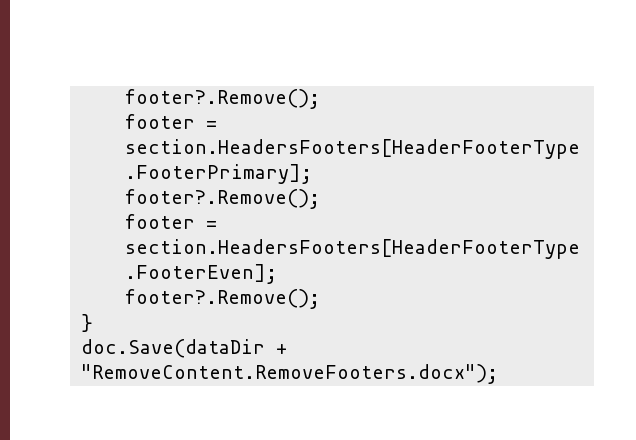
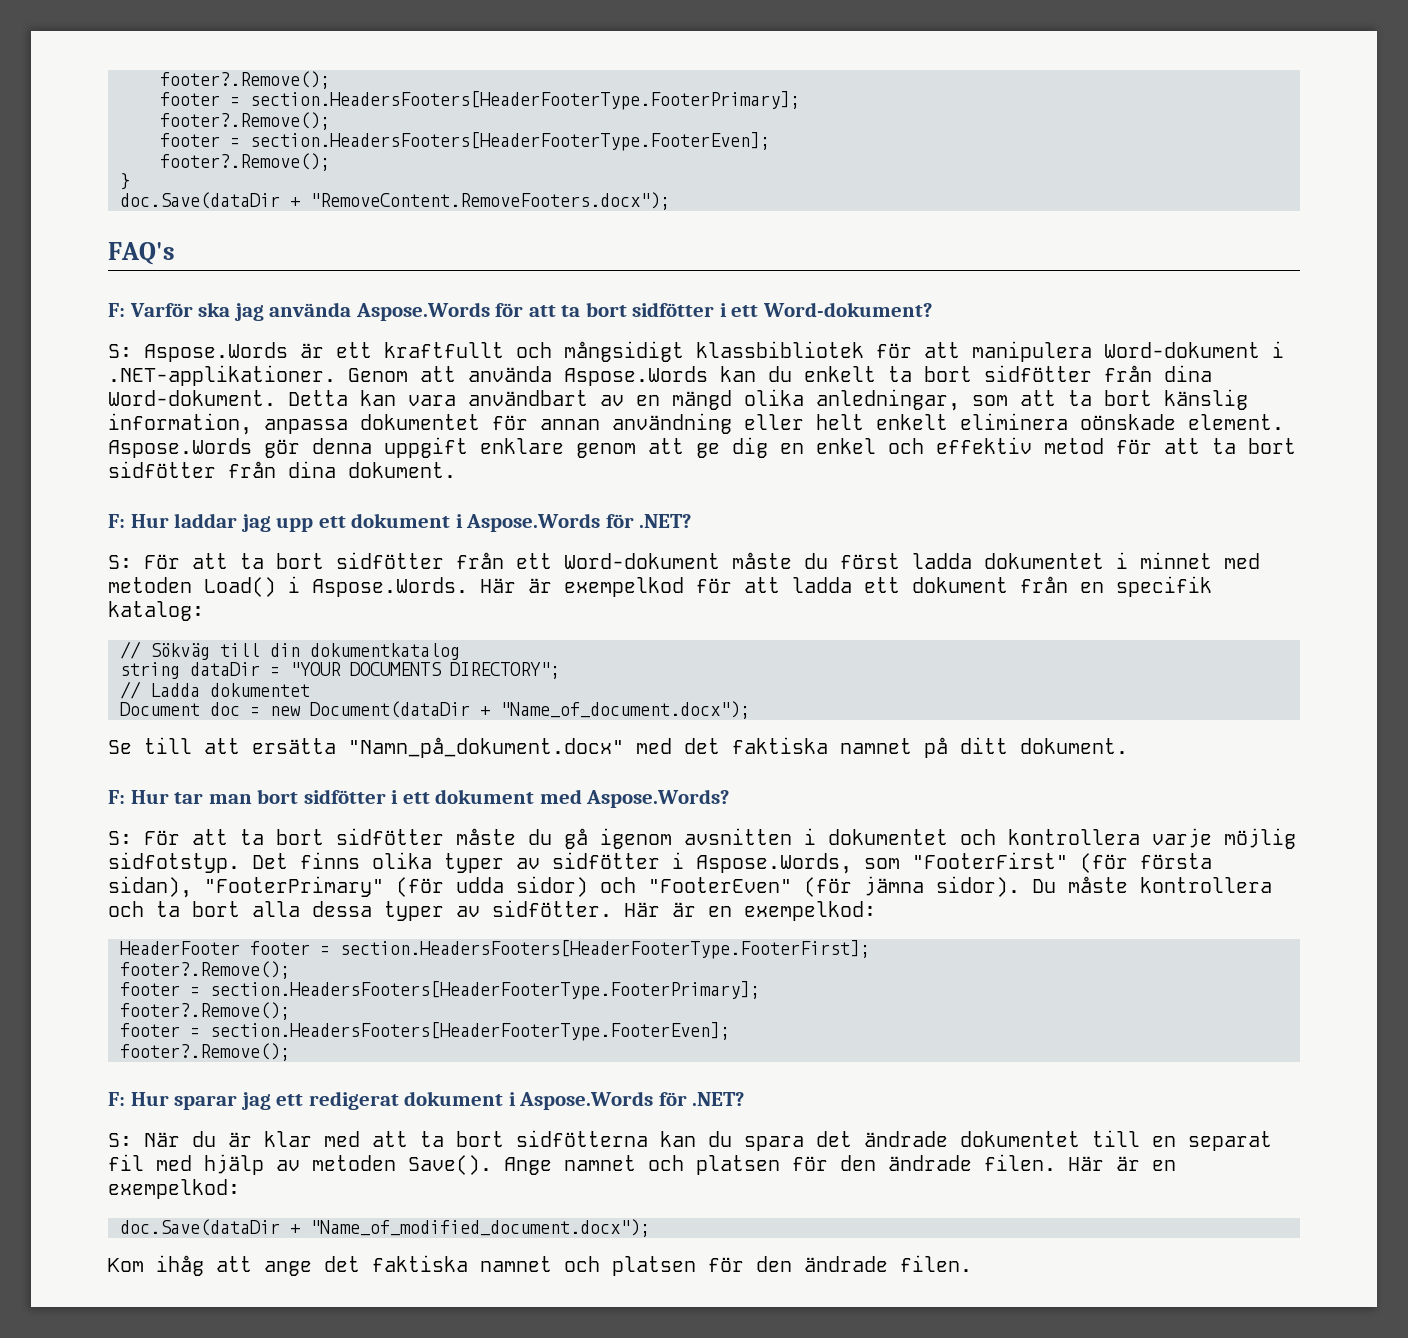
+ FAQ's
+ F: Varför ska jag använda Aspose.Words för att ta bort sidfötter i ett Word-dokument?
+ S: Aspose.Words är ett kraftfullt och mångsidigt klassbibliotek för att manipulera Word-dokument i .NET-applikationer. Genom att använda Aspose.Words kan du enkelt ta bort sidfötter från dina Word-dokument. Detta kan vara användbart av en mängd olika anledningar, som att ta bort känslig information, anpassa dokumentet för annan användning eller helt enkelt eliminera oönskade element. Aspose.Words gör denna uppgift enklare genom att ge dig en enkel och effektiv metod för att ta bort sidfötter från dina dokument.
+ F: Hur laddar jag upp ett dokument i Aspose.Words för .NET?
+ S: För att ta bort sidfötter från ett Word-dokument måste du först ladda dokumentet i minnet med metoden Load() i Aspose.Words. Här är exempelkod för att ladda ett dokument från en specifik katalog:
+ // Sökväg till din dokumentkatalog
+ string dataDir = "YOUR DOCUMENTS DIRECTORY";
+ // Ladda dokumentet
+ Document doc = new Document(dataDir + "Name_of_document.docx");
+ Se till att ersätta "Namn_på_dokument.docx" med det faktiska namnet på ditt dokument.
+ F: Hur tar man bort sidfötter i ett dokument med Aspose.Words?
+ S: För att ta bort sidfötter måste du gå igenom avsnitten i dokumentet och kontrollera varje möjlig sidfotstyp. Det finns olika typer av sidfötter i Aspose.Words, som "FooterFirst" (för första sidan), "FooterPrimary" (för udda sidor) och "FooterEven" (för jämna sidor). Du måste kontrollera och ta bort alla dessa typer av sidfötter. Här är en exempelkod:
+ HeaderFooter footer = section.HeadersFooters[HeaderFooterType.FooterFirst];
+ footer?.Remove();
+ footer = section.HeadersFooters[HeaderFooterType.FooterPrimary];
+ footer?.Remove();
+ footer = section.HeadersFooters[HeaderFooterType.FooterEven];
+ footer?.Remove();
+ F: Hur sparar jag ett redigerat dokument i Aspose.Words för .NET?
+ S: När du är klar med att ta bort sidfötterna kan du spara det ändrade dokumentet till en separat fil med hjälp av metoden Save(). Ange namnet och platsen för den ändrade filen. Här är en exempelkod:
+ doc.Save(dataDir + "Name_of_modified_document.docx");
+ Kom ihåg att ange det faktiska namnet och platsen för den ändrade filen.

